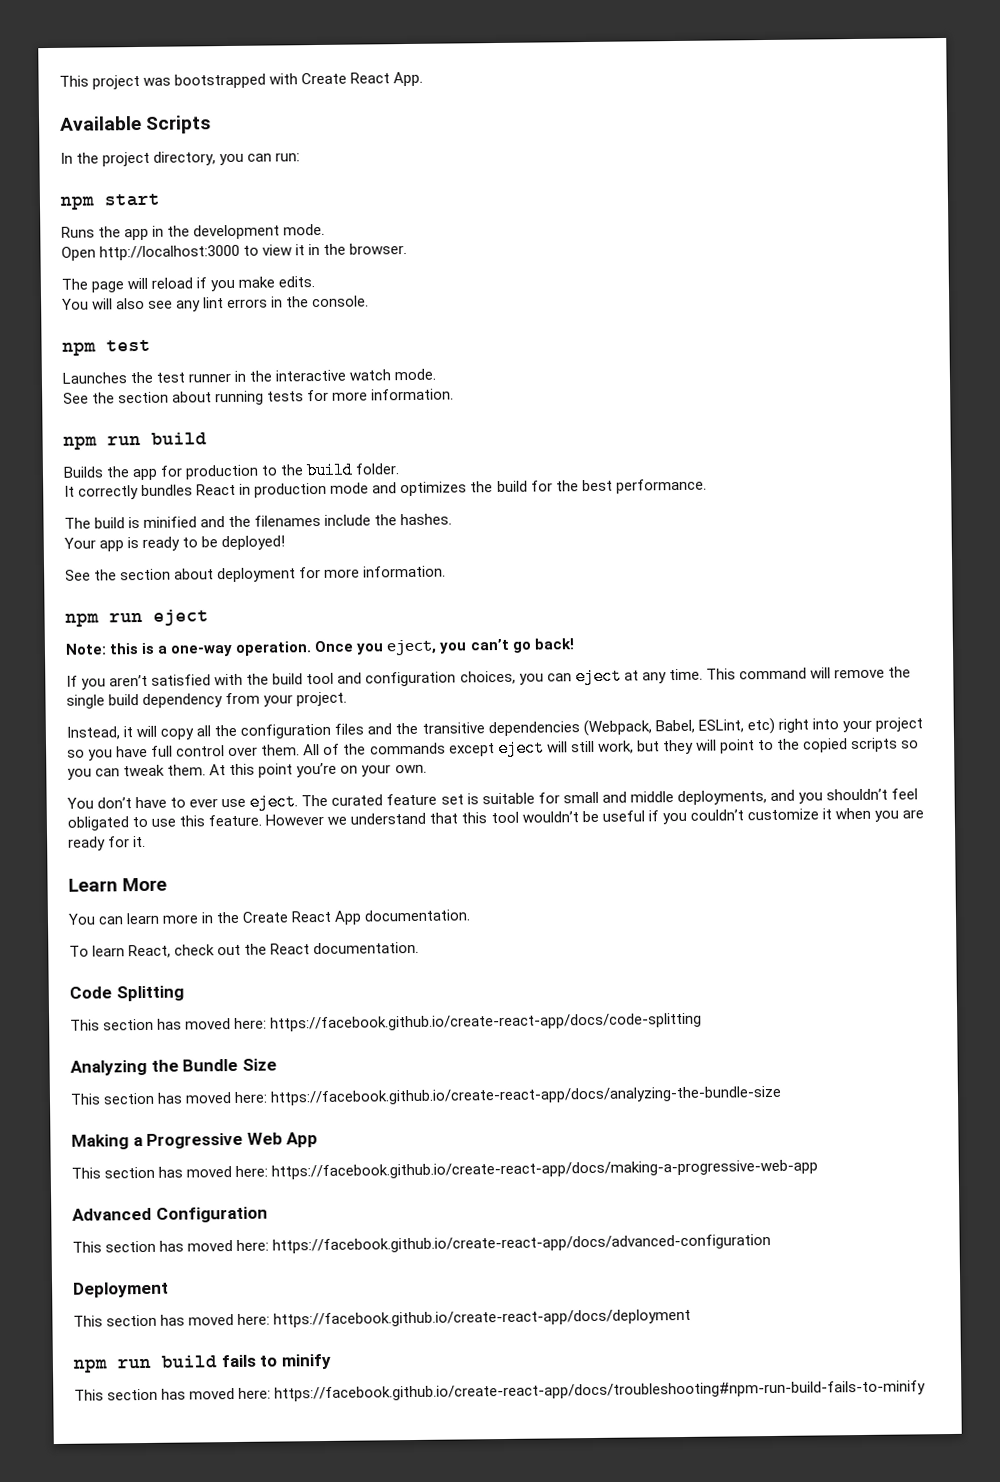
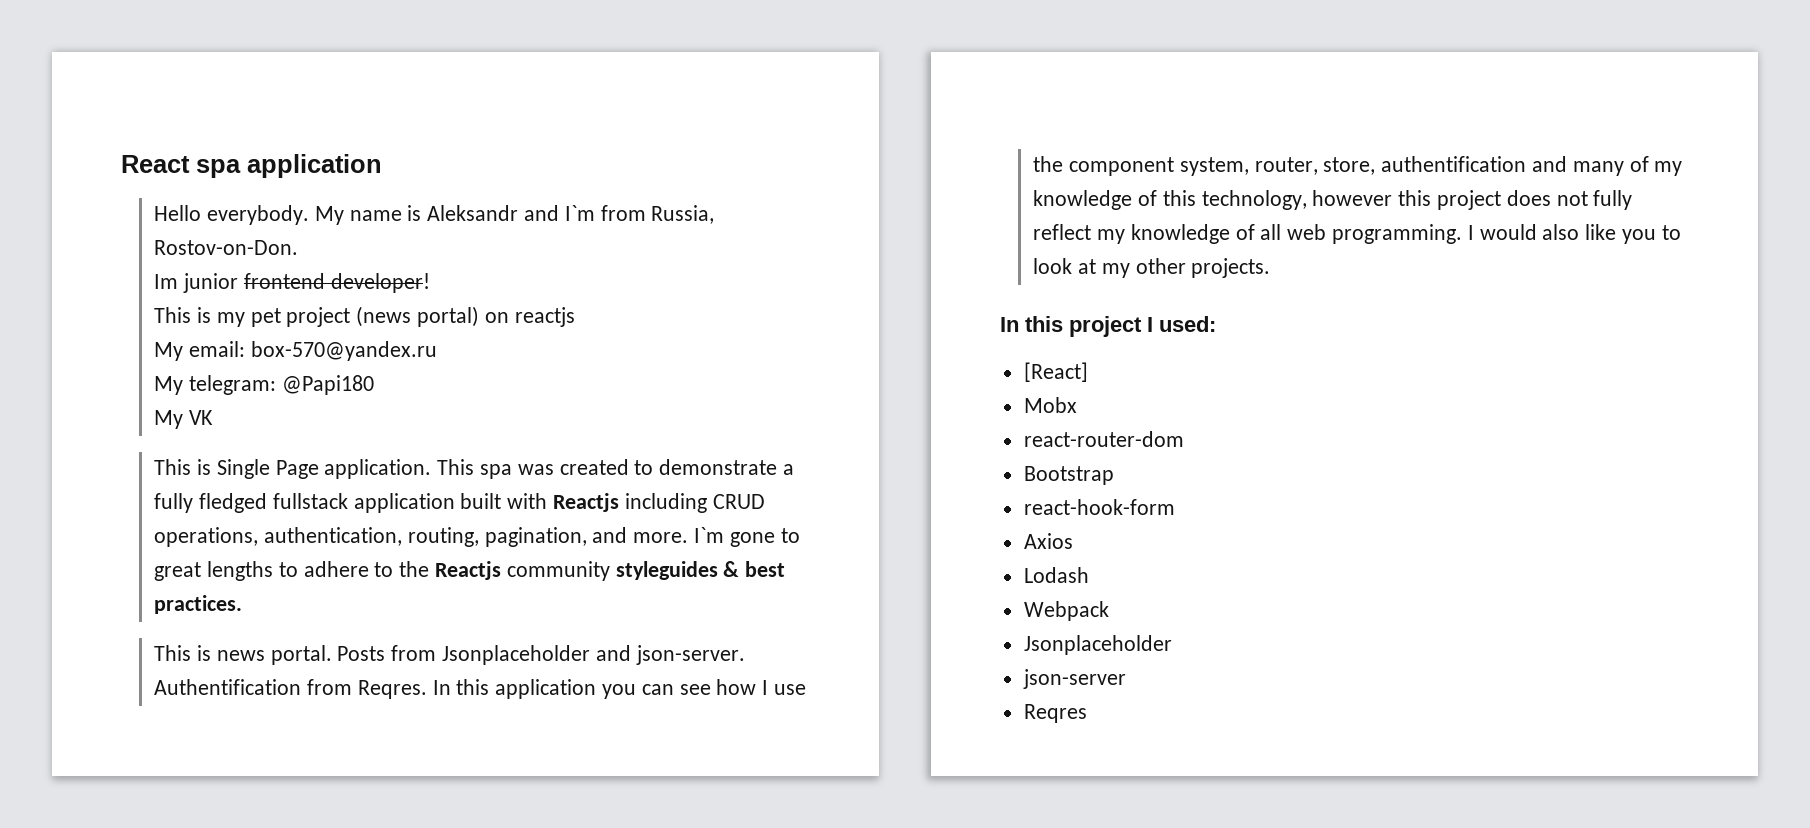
- This project was bootstrapped with Create React App.
- Available Scripts
- In the project directory, you can run:
- npm start
- Runs the app in the development mode.
- Open http://localhost:3000 to view it in the browser.
- The page will reload if you make edits.
- You will also see any lint errors in the console.
- npm test
- Launches the test runner in the interactive watch mode.
- See the section about running tests for more information.
- npm run build
- Builds the app for production to the build folder.
- It correctly bundles React in production mode and optimizes the build for the best performance.
- The build is minified and the filenames include the hashes.
- Your app is ready to be deployed!
- See the section about deployment for more information.
- npm run eject
- Note: this is a one-way operation. Once you eject, you can’t go back!
- If you aren’t satisfied with the build tool and configuration choices, you can eject at any time. This command will remove the single build dependency from your project.
- Instead, it will copy all the configuration files and the transitive dependencies (Webpack, Babel, ESLint, etc) right into your project so you have full control over them. All of the commands except eject will still work, but they will point to the copied scripts so you can tweak them. At this point you’re on your own.
- You don’t have to ever use eject. The curated feature set is suitable for small and middle deployments, and you shouldn’t feel obligated to use this feature. However we understand that this tool wouldn’t be useful if you couldn’t customize it when you are ready for it.
- Learn More
- You can learn more in the Create React App documentation.
- To learn React, check out the React documentation.
- Code Splitting
- This section has moved here: https://facebook.github.io/create-react-app/docs/code-splitting
- Analyzing the Bundle Size
- This section has moved here: https://facebook.github.io/create-react-app/docs/analyzing-the-bundle-size
- Making a Progressive Web App
- This section has moved here: https://facebook.github.io/create-react-app/docs/making-a-progressive-web-app
- Advanced Configuration
- This section has moved here: https://facebook.github.io/create-react-app/docs/advanced-configuration
- Deployment
- This section has moved here: https://facebook.github.io/create-react-app/docs/deployment
- npm run build fails to minify
- This section has moved here: https://facebook.github.io/create-react-app/docs/troubleshooting#npm-run-build-fails-to-minify
+ React spa application
+ Hello everybody. My name is Aleksandr and I`m from Russia, Rostov-on-Don.
+ Im junior frontend developer!
+ This is my pet project (news portal) on reactjs
+ My email: box-570@yandex.ru
+ My telegram: @Papi180
+ My VK
+ This is Single Page application. This spa was created to demonstrate a fully fledged fullstack application built with Reactjs including CRUD operations, authentication, routing, pagination, and more. I`m gone to great lengths to adhere to the Reactjs community styleguides & best practices.
+ This is news portal. Posts from Jsonplaceholder and json-server. Authentification from Reqres. In this application you can see how I use the component system, router, store, authentification and many of my knowledge of this technology, however this project does not fully reflect my knowledge of all web programming. I would also like you to look at my other projects.
+ In this project I used:
+ [React]
+ Mobx
+ react-router-dom
+ Bootstrap
+ react-hook-form
+ Axios
+ Lodash
+ Webpack
+ Jsonplaceholder
+ json-server
+ Reqres

